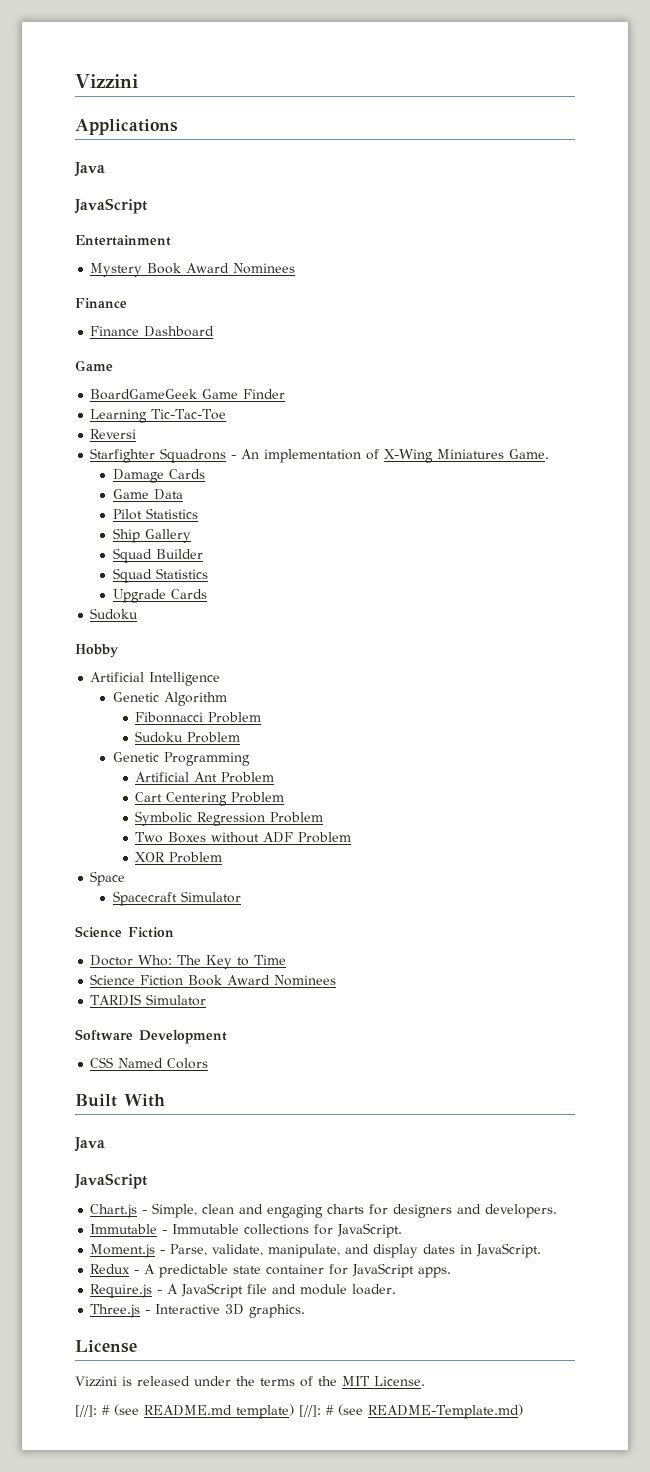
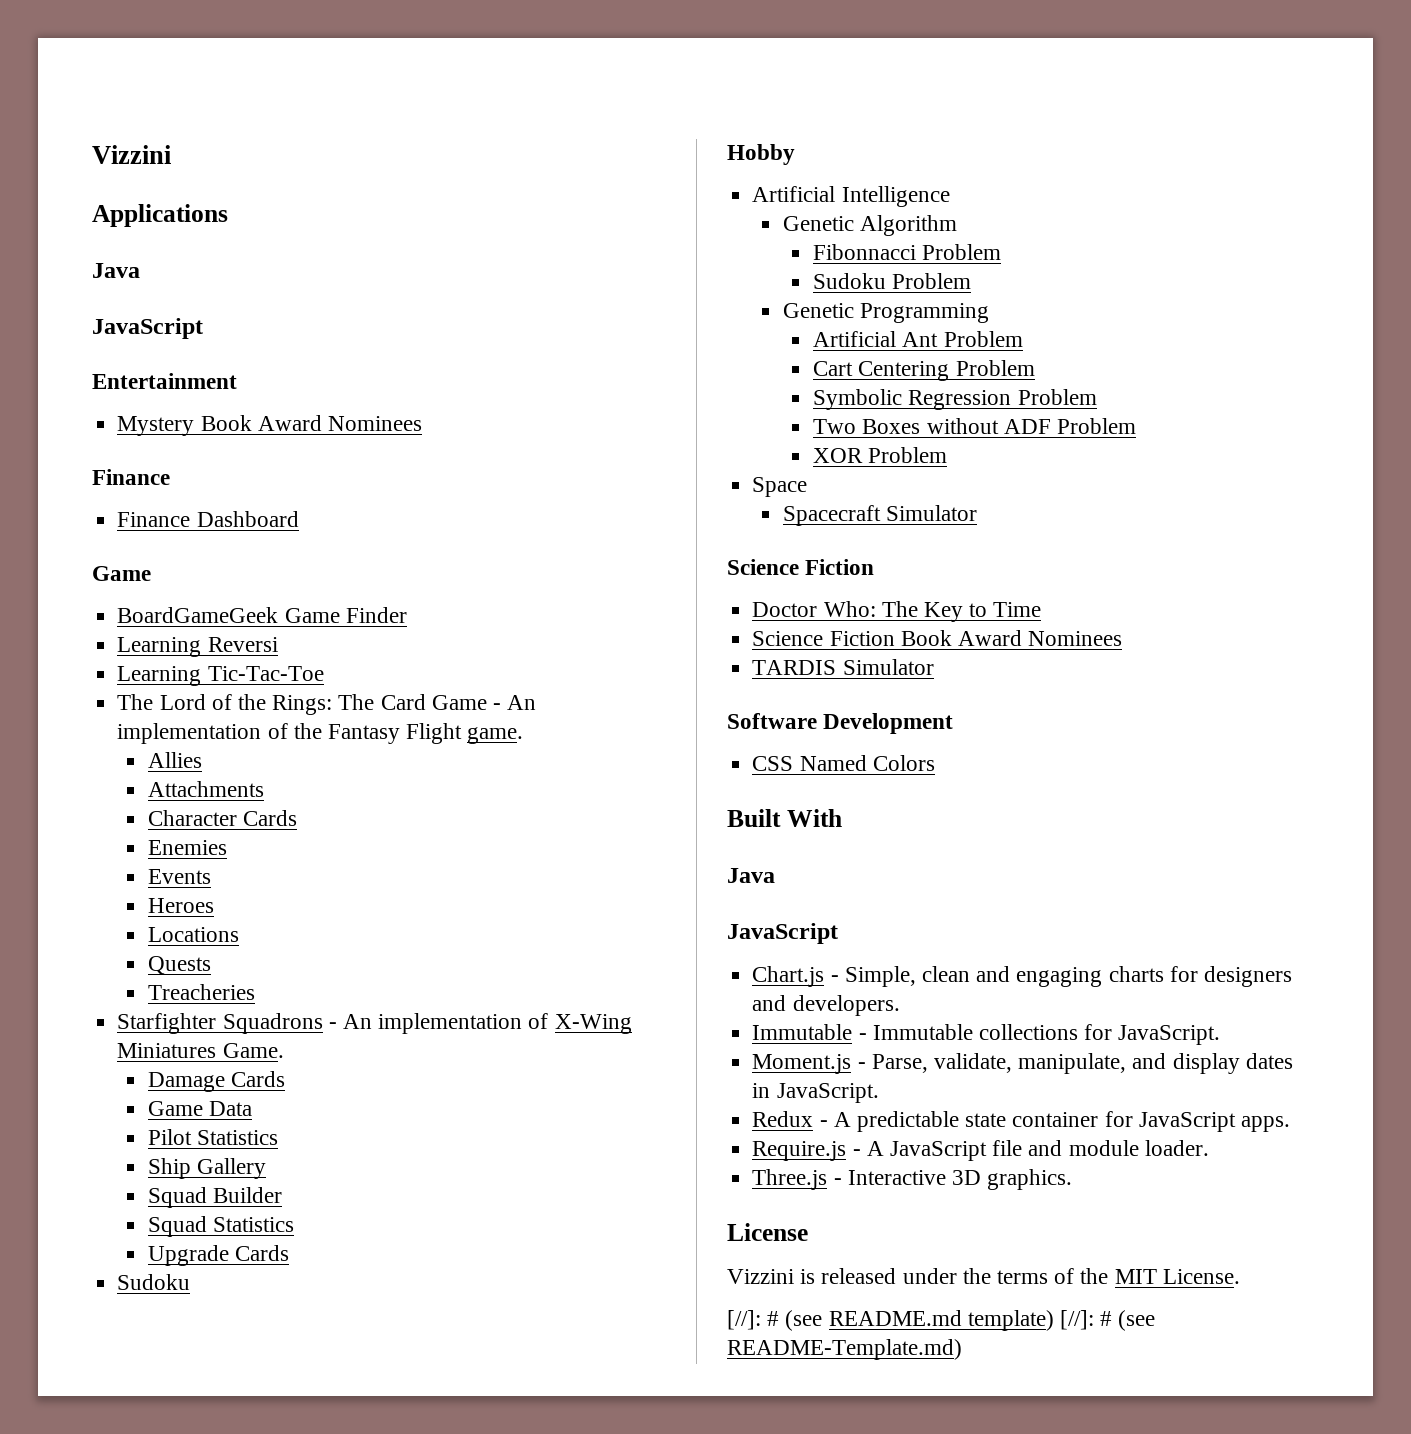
+ Learning Reversi
- Reversi
+ The Lord of the Rings: The Card Game - An implementation of the Fantasy Flight game.
+ Allies
+ Attachments
+ Character Cards
+ Enemies
+ Events
+ Heroes
+ Locations
+ Quests
+ Treacheries

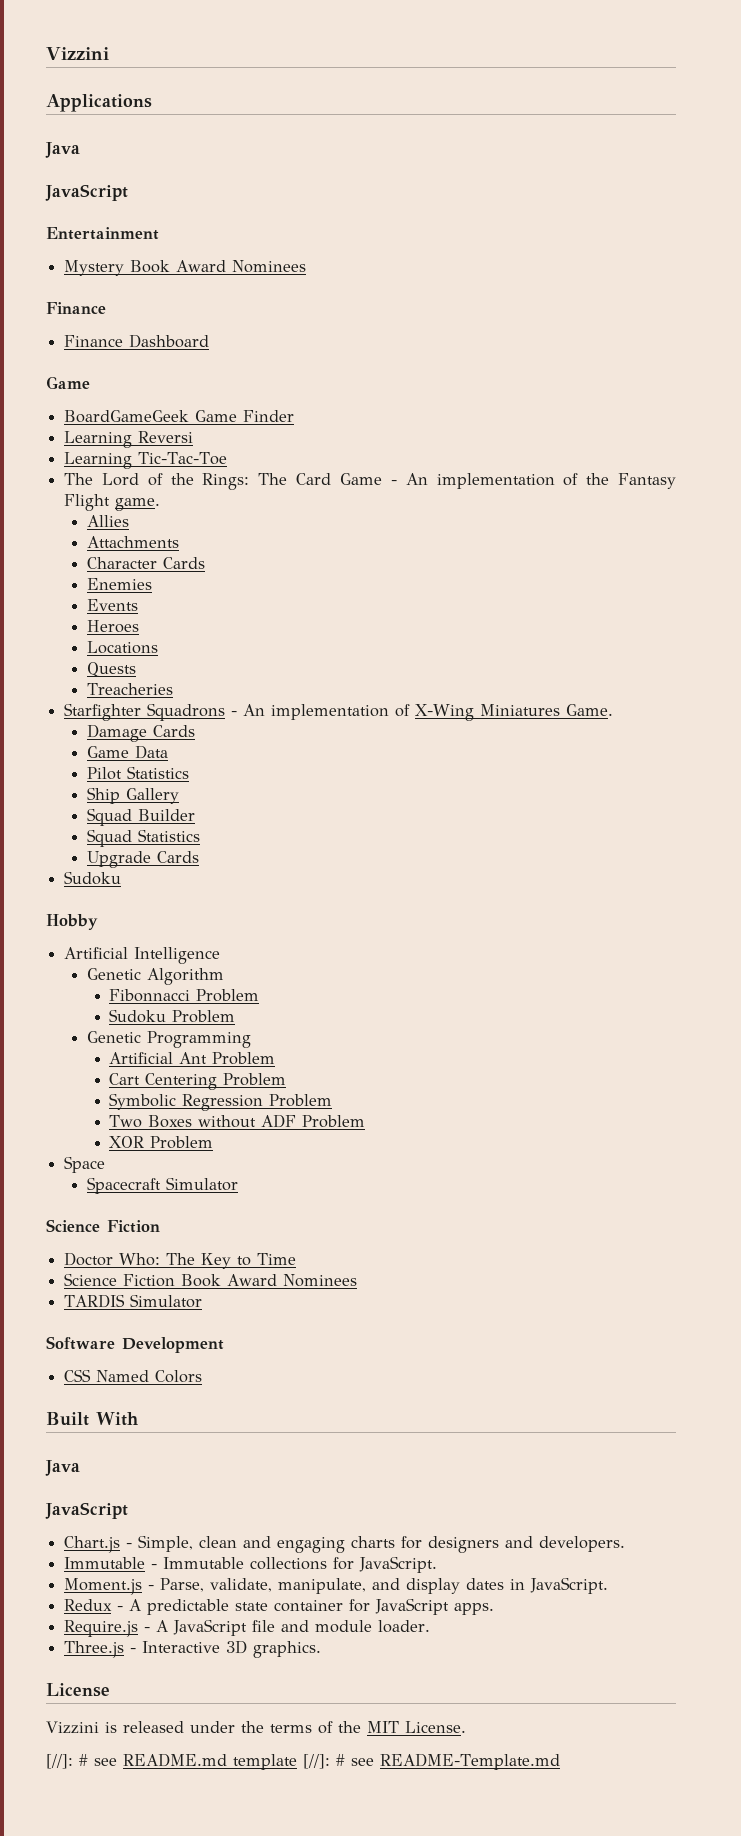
- [//]: # (see README.md template) [//]: # (see README-Template.md)
+ [//]: # see README.md template [//]: # see README-Template.md

